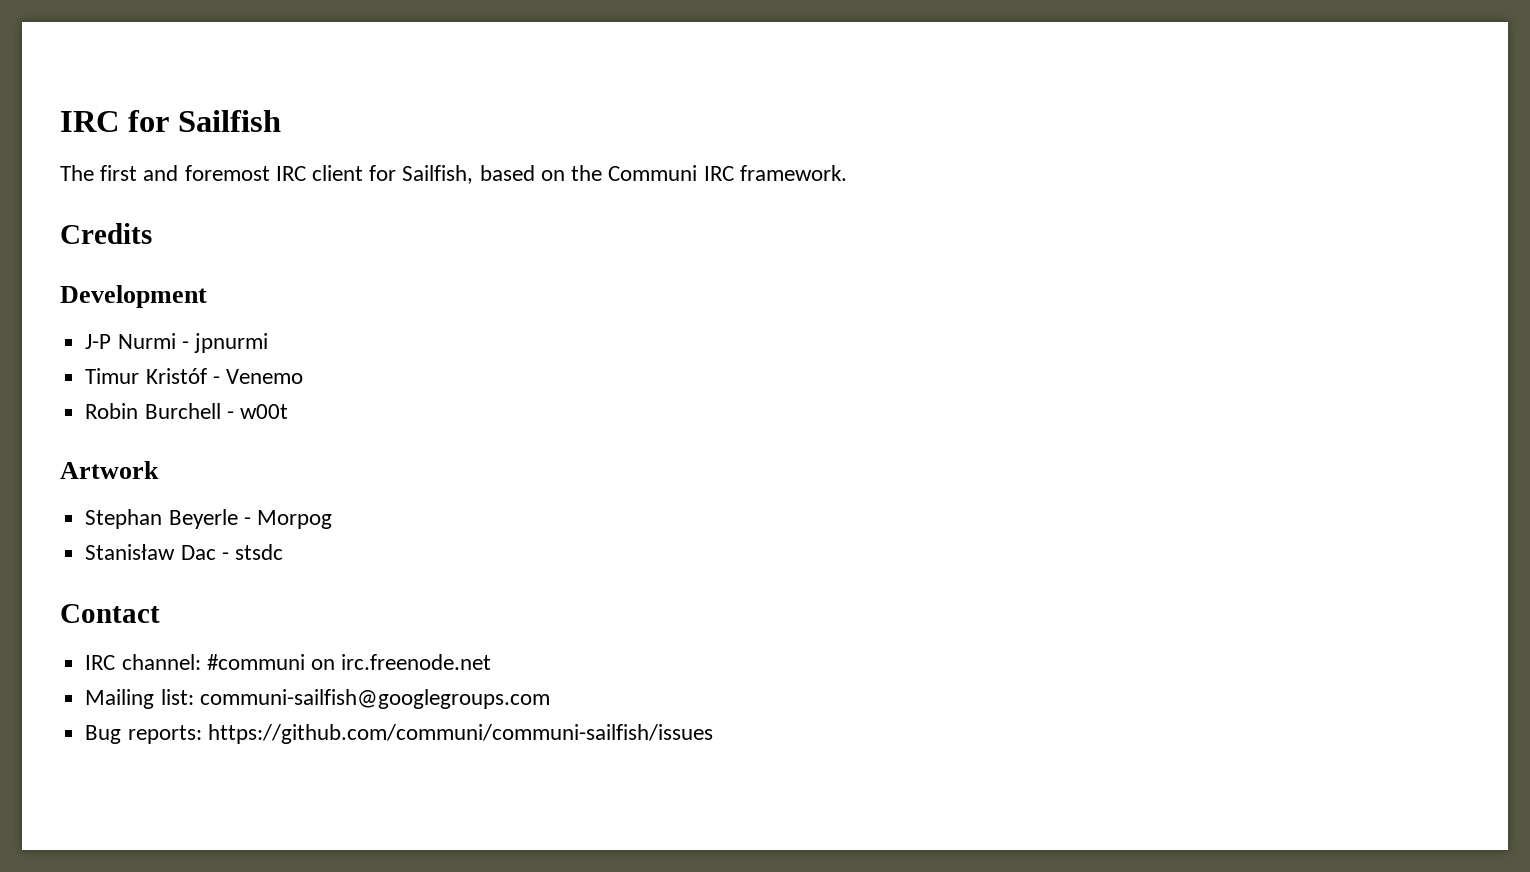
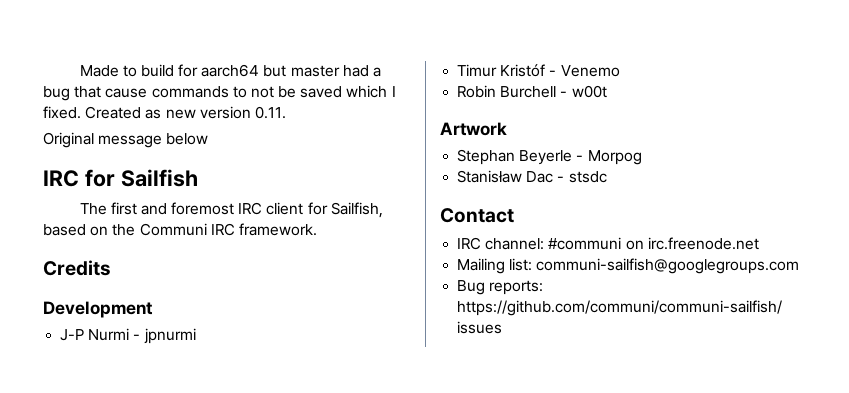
+ Made to build for aarch64 but master had a bug that cause commands to not be saved which I fixed. Created as new version 0.11.
+ Original message below

